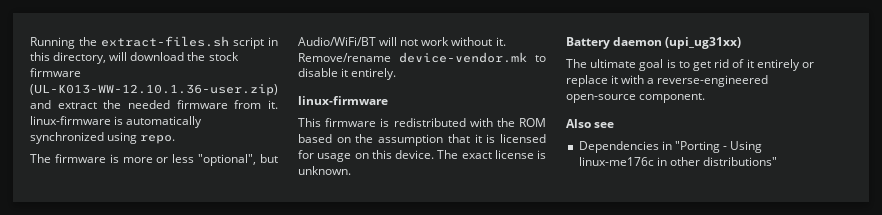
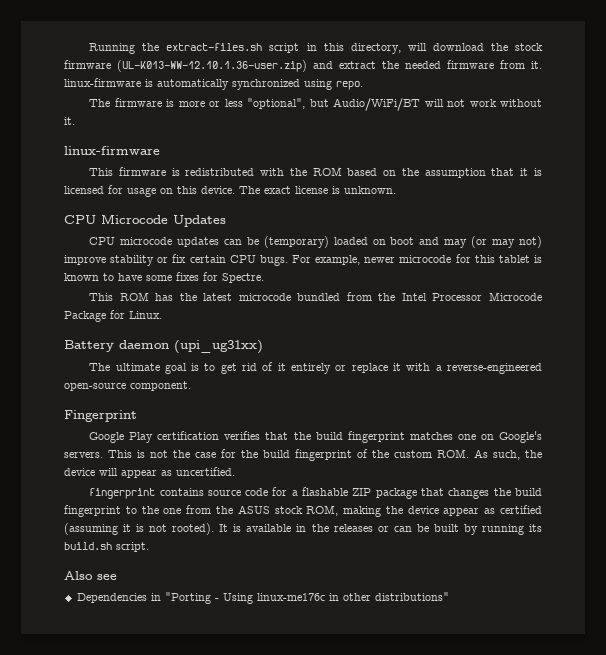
- Remove/rename device-vendor.mk to disable it entirely.
+ CPU Microcode Updates
+ CPU microcode updates can be (temporary) loaded on boot and may (or may not) improve stability or fix certain CPU bugs. For example, newer microcode for this tablet is known to have some fixes for Spectre.
+ This ROM has the latest microcode bundled from the Intel Processor Microcode Package for Linux.
+ Fingerprint
+ Google Play certification verifies that the build fingerprint matches one on Google's servers. This is not the case for the build fingerprint of the custom ROM. As such, the device will appear as uncertified.
+ fingerprint contains source code for a flashable ZIP package that changes the build fingerprint to the one from the ASUS stock ROM, making the device appear as certified (assuming it is not rooted). It is available in the releases or can be built by running its build.sh script.

